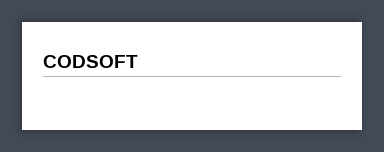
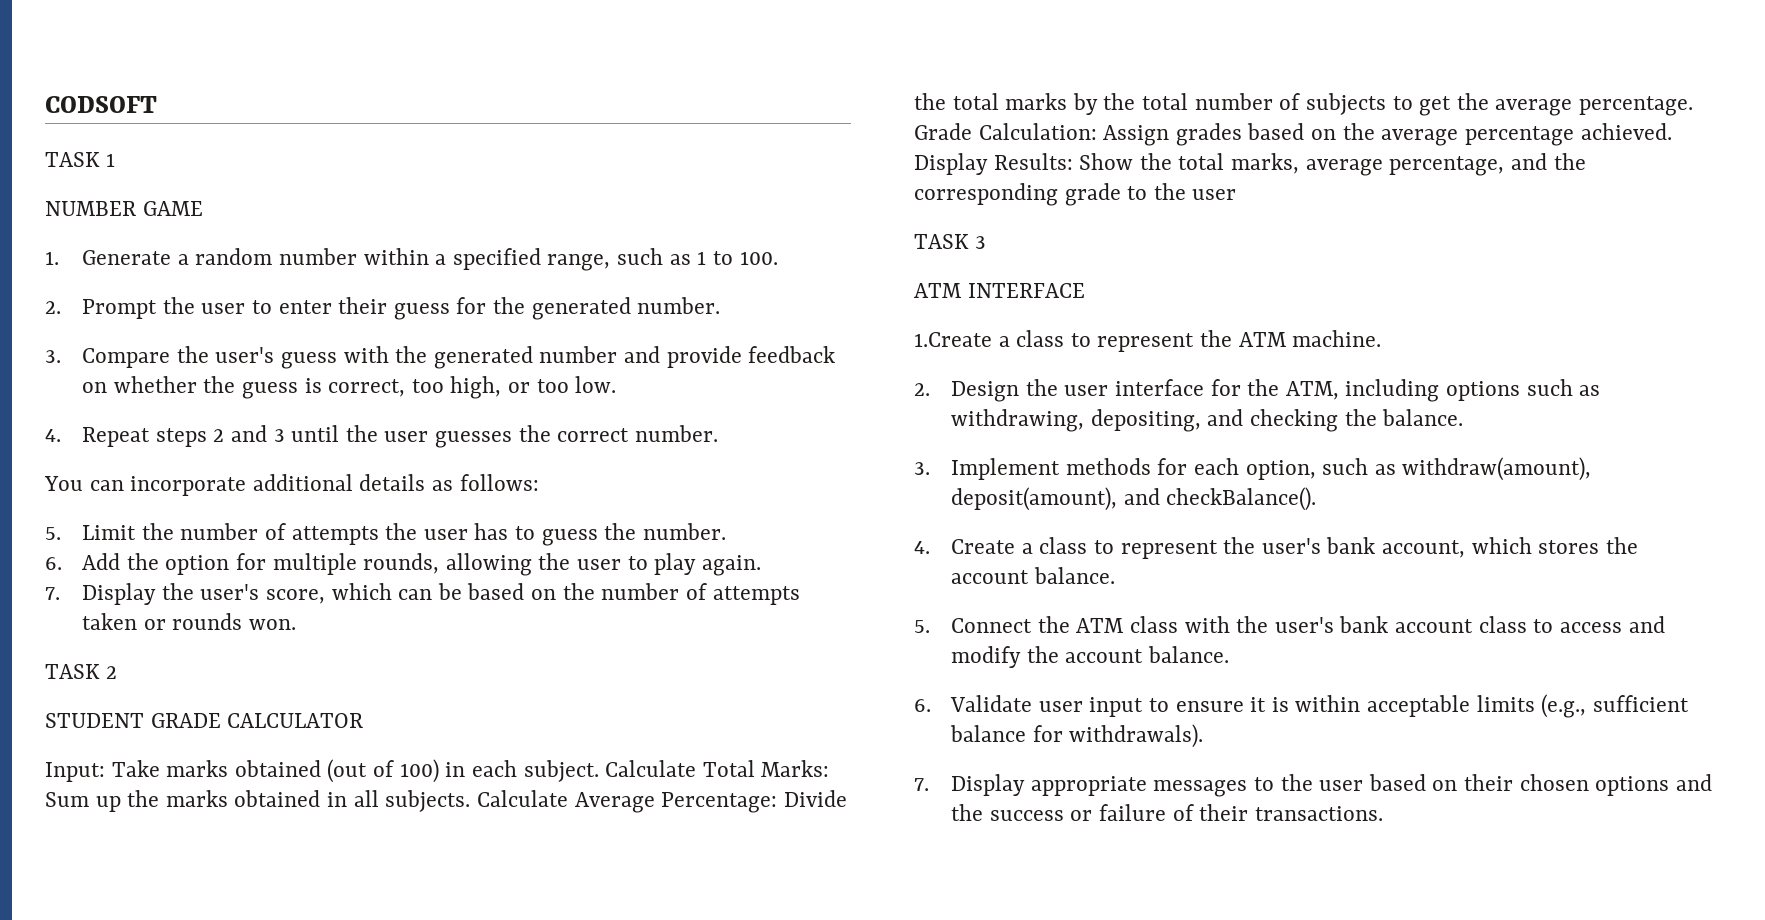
+ TASK 1
+ NUMBER GAME
+ 1. Generate a random number within a specified range, such as 1 to 100.
+ 2. Prompt the user to enter their guess for the generated number.
+ 3. Compare the user's guess with the generated number and provide feedback on whether the guess is correct, too high, or too low.
+ 4. Repeat steps 2 and 3 until the user guesses the correct number.
+ You can incorporate additional details as follows:
+ 5. Limit the number of attempts the user has to guess the number.
+ 6. Add the option for multiple rounds, allowing the user to play again.
+ 7. Display the user's score, which can be based on the number of attempts taken or rounds won.
+ TASK 2
+ STUDENT GRADE CALCULATOR
+ Input: Take marks obtained (out of 100) in each subject. Calculate Total Marks: Sum up the marks obtained in all subjects. Calculate Average Percentage: Divide the total marks by the total number of subjects to get the average percentage. Grade Calculation: Assign grades based on the average percentage achieved. Display Results: Show the total marks, average percentage, and the corresponding grade to the user
+ TASK 3
+ ATM INTERFACE
+ 1.Create a class to represent the ATM machine.
+ 2. Design the user interface for the ATM, including options such as withdrawing, depositing, and checking the balance.
+ 3. Implement methods for each option, such as withdraw(amount), deposit(amount), and checkBalance().
+ 4. Create a class to represent the user's bank account, which stores the account balance.
+ 5. Connect the ATM class with the user's bank account class to access and modify the account balance.
+ 6. Validate user input to ensure it is within acceptable limits (e.g., sufficient balance for withdrawals).
+ 7. Display appropriate messages to the user based on their chosen options and the success or failure of their transactions.

